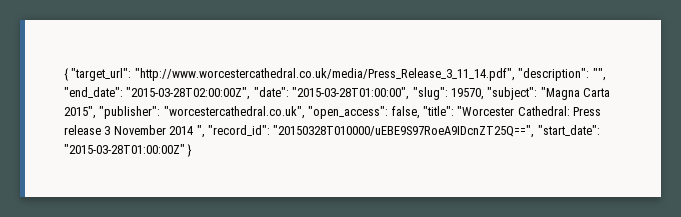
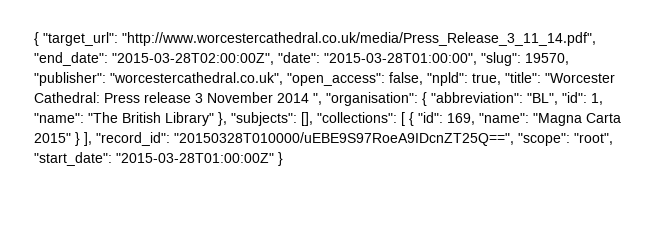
- { "target_url": "http://www.worcestercathedral.co.uk/media/Press_Release_3_11_14.pdf", "description": "", "end_date": "2015-03-28T02:00:00Z", "date": "2015-03-28T01:00:00", "slug": 19570, "subject": "Magna Carta 2015", "publisher": "worcestercathedral.co.uk", "open_access": false, "title": "Worcester Cathedral: Press release 3 November 2014 ", "record_id": "20150328T010000/uEBE9S97RoeA9IDcnZT25Q==", "start_date": "2015-03-28T01:00:00Z" }
+ { "target_url": "http://www.worcestercathedral.co.uk/media/Press_Release_3_11_14.pdf", "end_date": "2015-03-28T02:00:00Z", "date": "2015-03-28T01:00:00", "slug": 19570, "publisher": "worcestercathedral.co.uk", "open_access": false, "npld": true, "title": "Worcester Cathedral: Press release 3 November 2014 ", "organisation": { "abbreviation": "BL", "id": 1, "name": "The British Library" }, "subjects": [], "collections": [ { "id": 169, "name": "Magna Carta 2015" } ], "record_id": "20150328T010000/uEBE9S97RoeA9IDcnZT25Q==", "scope": "root", "start_date": "2015-03-28T01:00:00Z" }

